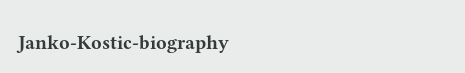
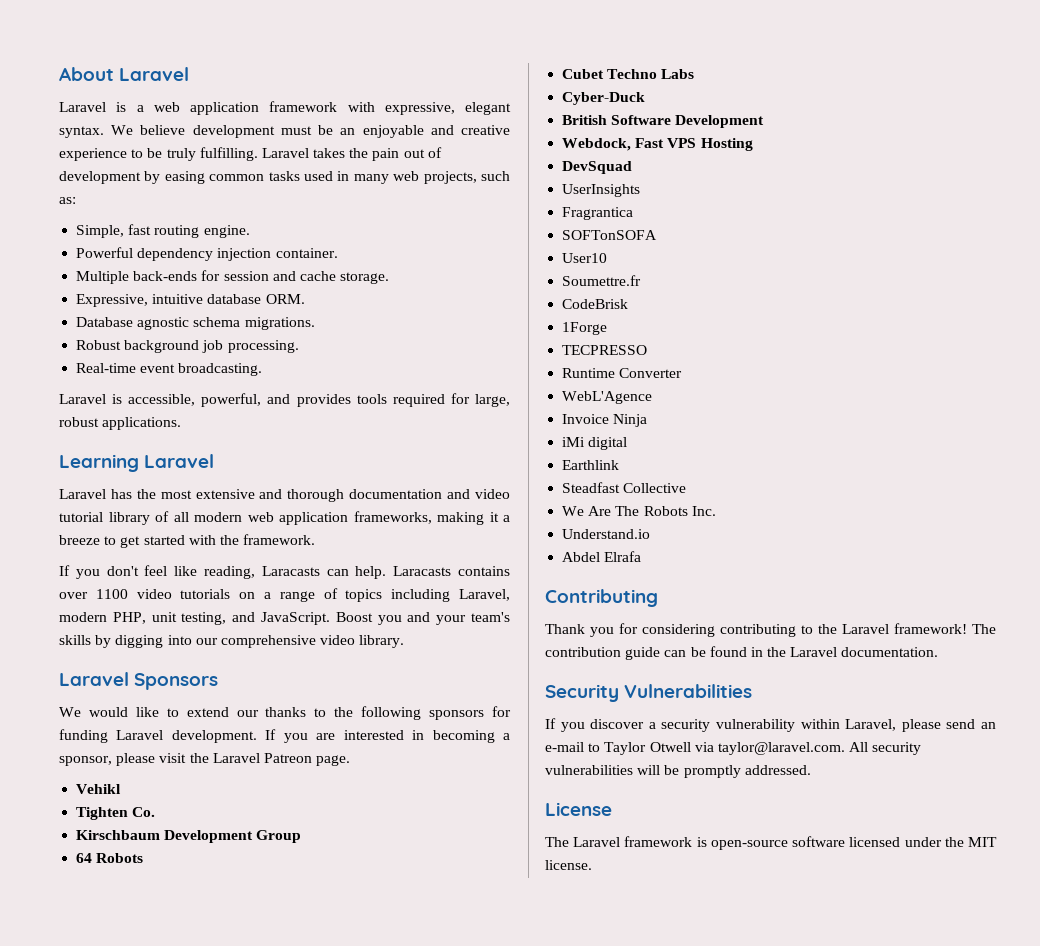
- Janko-Kostic-biography
+ About Laravel
+ Laravel is a web application framework with expressive, elegant syntax. We believe development must be an enjoyable and creative experience to be truly fulfilling. Laravel takes the pain out of development by easing common tasks used in many web projects, such as:
+ Simple, fast routing engine.
+ Powerful dependency injection container.
+ Multiple back-ends for session and cache storage.
+ Expressive, intuitive database ORM.
+ Database agnostic schema migrations.
+ Robust background job processing.
+ Real-time event broadcasting.
+ Laravel is accessible, powerful, and provides tools required for large, robust applications.
+ Learning Laravel
+ Laravel has the most extensive and thorough documentation and video tutorial library of all modern web application frameworks, making it a breeze to get started with the framework.
+ If you don't feel like reading, Laracasts can help. Laracasts contains over 1100 video tutorials on a range of topics including Laravel, modern PHP, unit testing, and JavaScript. Boost you and your team's skills by digging into our comprehensive video library.
+ Laravel Sponsors
+ We would like to extend our thanks to the following sponsors for funding Laravel development. If you are interested in becoming a sponsor, please visit the Laravel Patreon page.
+ Vehikl
+ Tighten Co.
+ Kirschbaum Development Group
+ 64 Robots
+ Cubet Techno Labs
+ Cyber-Duck
+ British Software Development
+ Webdock, Fast VPS Hosting
+ DevSquad
+ UserInsights
+ Fragrantica
+ SOFTonSOFA
+ User10
+ Soumettre.fr
+ CodeBrisk
+ 1Forge
+ TECPRESSO
+ Runtime Converter
+ WebL'Agence
+ Invoice Ninja
+ iMi digital
+ Earthlink
+ Steadfast Collective
+ We Are The Robots Inc.
+ Understand.io
+ Abdel Elrafa
+ Contributing
+ Thank you for considering contributing to the Laravel framework! The contribution guide can be found in the Laravel documentation.
+ Security Vulnerabilities
+ If you discover a security vulnerability within Laravel, please send an e-mail to Taylor Otwell via taylor@laravel.com. All security vulnerabilities will be promptly addressed.
+ License
+ The Laravel framework is open-source software licensed under the MIT license.

